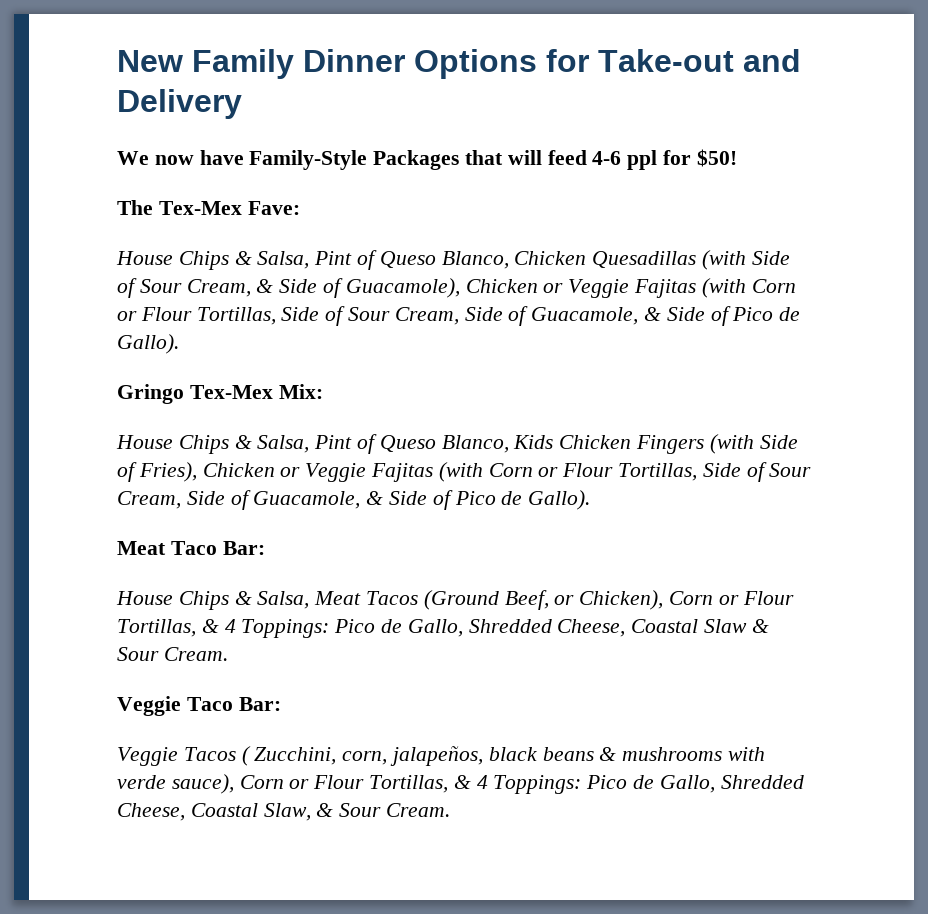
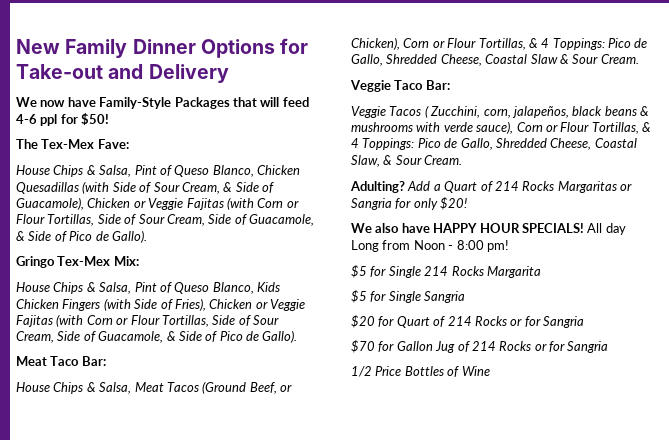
+ Adulting? Add a Quart of 214 Rocks Margaritas or Sangria for only $20!
+ We also have HAPPY HOUR SPECIALS! All day Long from Noon - 8:00 pm!
+ $5 for Single 214 Rocks Margarita
+ $5 for Single Sangria
+ $20 for Quart of 214 Rocks or for Sangria
+ $70 for Gallon Jug of 214 Rocks or for Sangria
+ 1/2 Price Bottles of Wine

